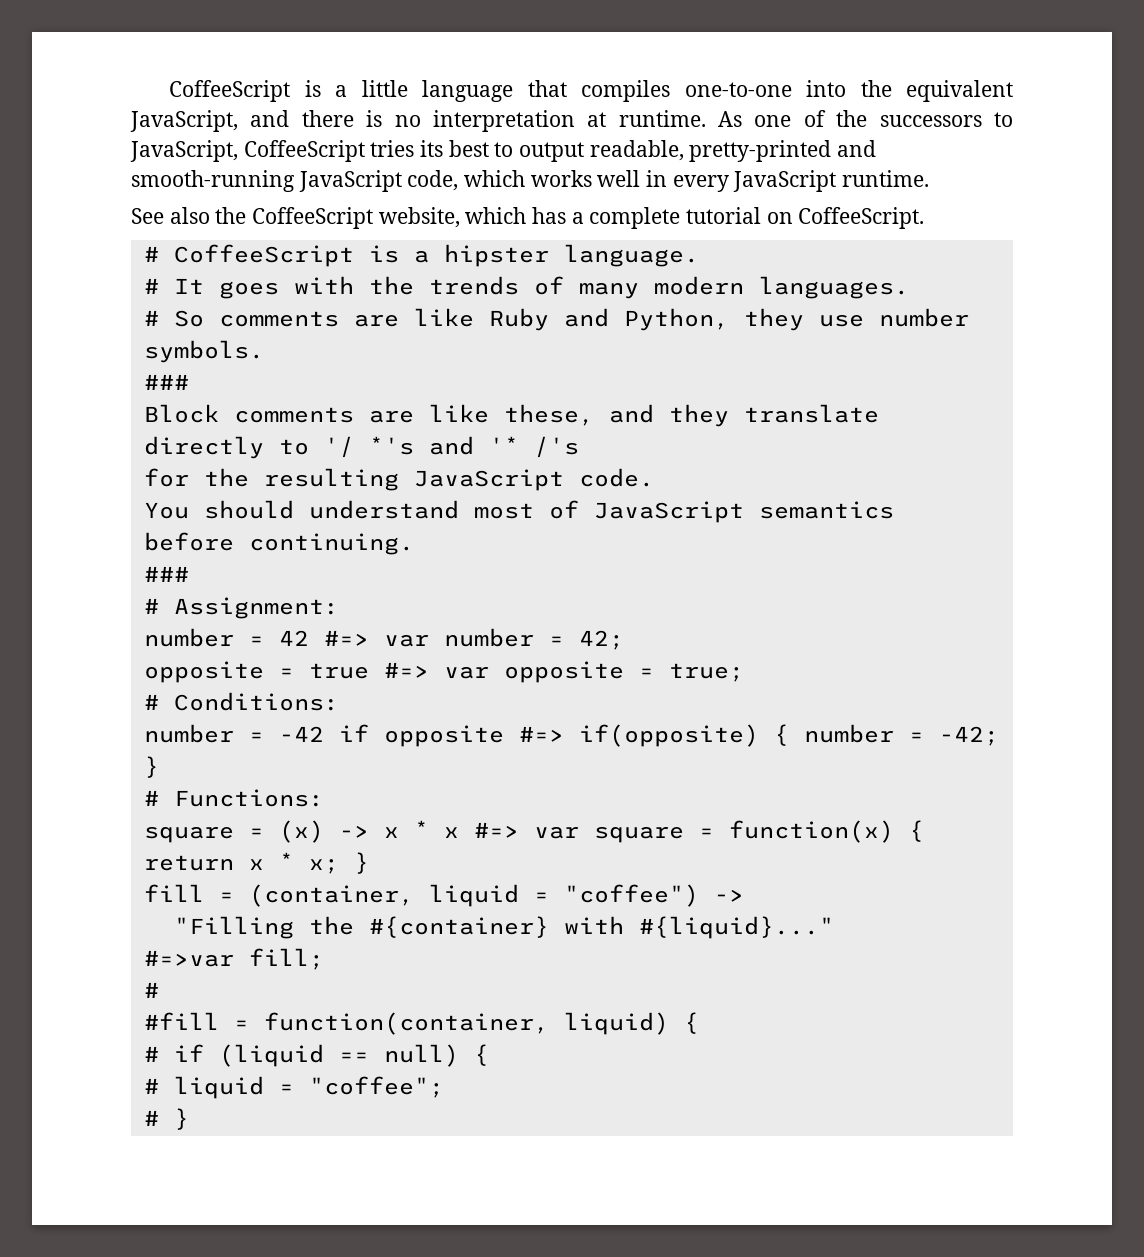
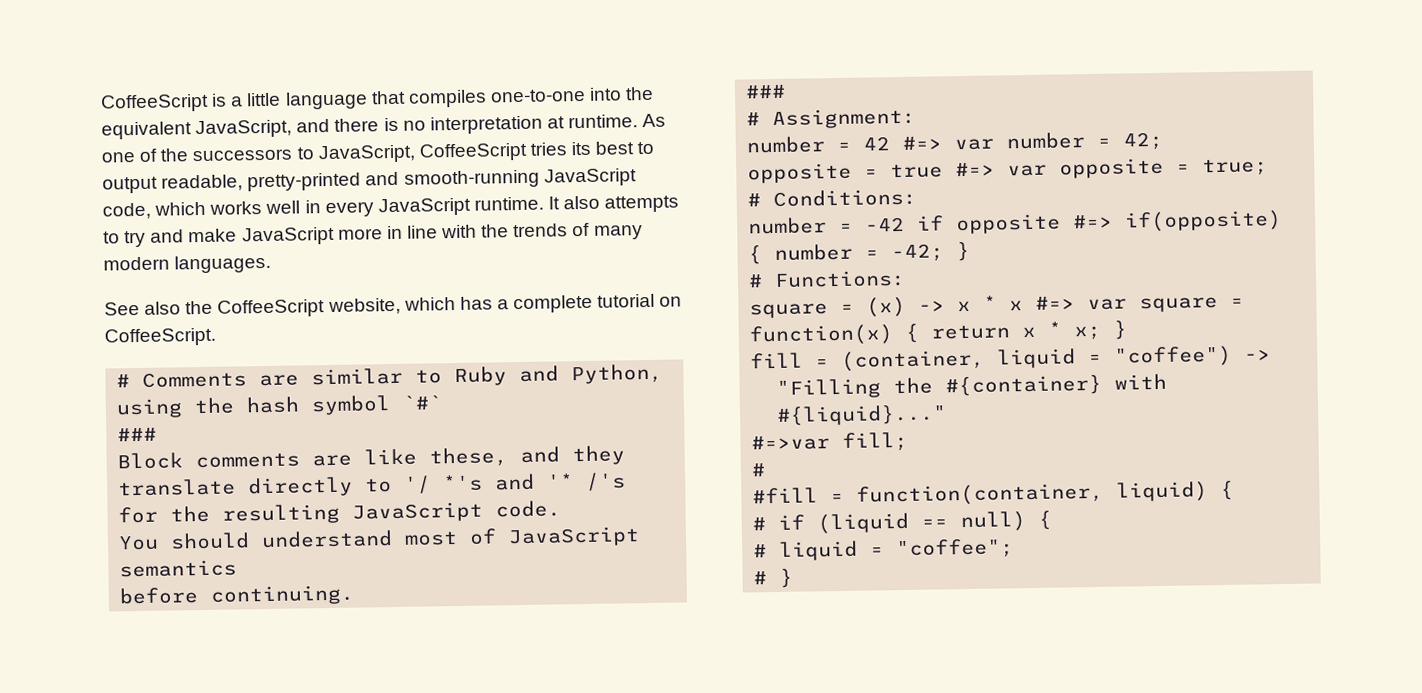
+ It also attempts to try and make JavaScript more in line with the trends of many modern languages.
- # CoffeeScript is a hipster language.
- # It goes with the trends of many modern languages.
- # So comments are like Ruby and Python, they use number symbols.
+ # Comments are similar to Ruby and Python, using the hash symbol `#`

